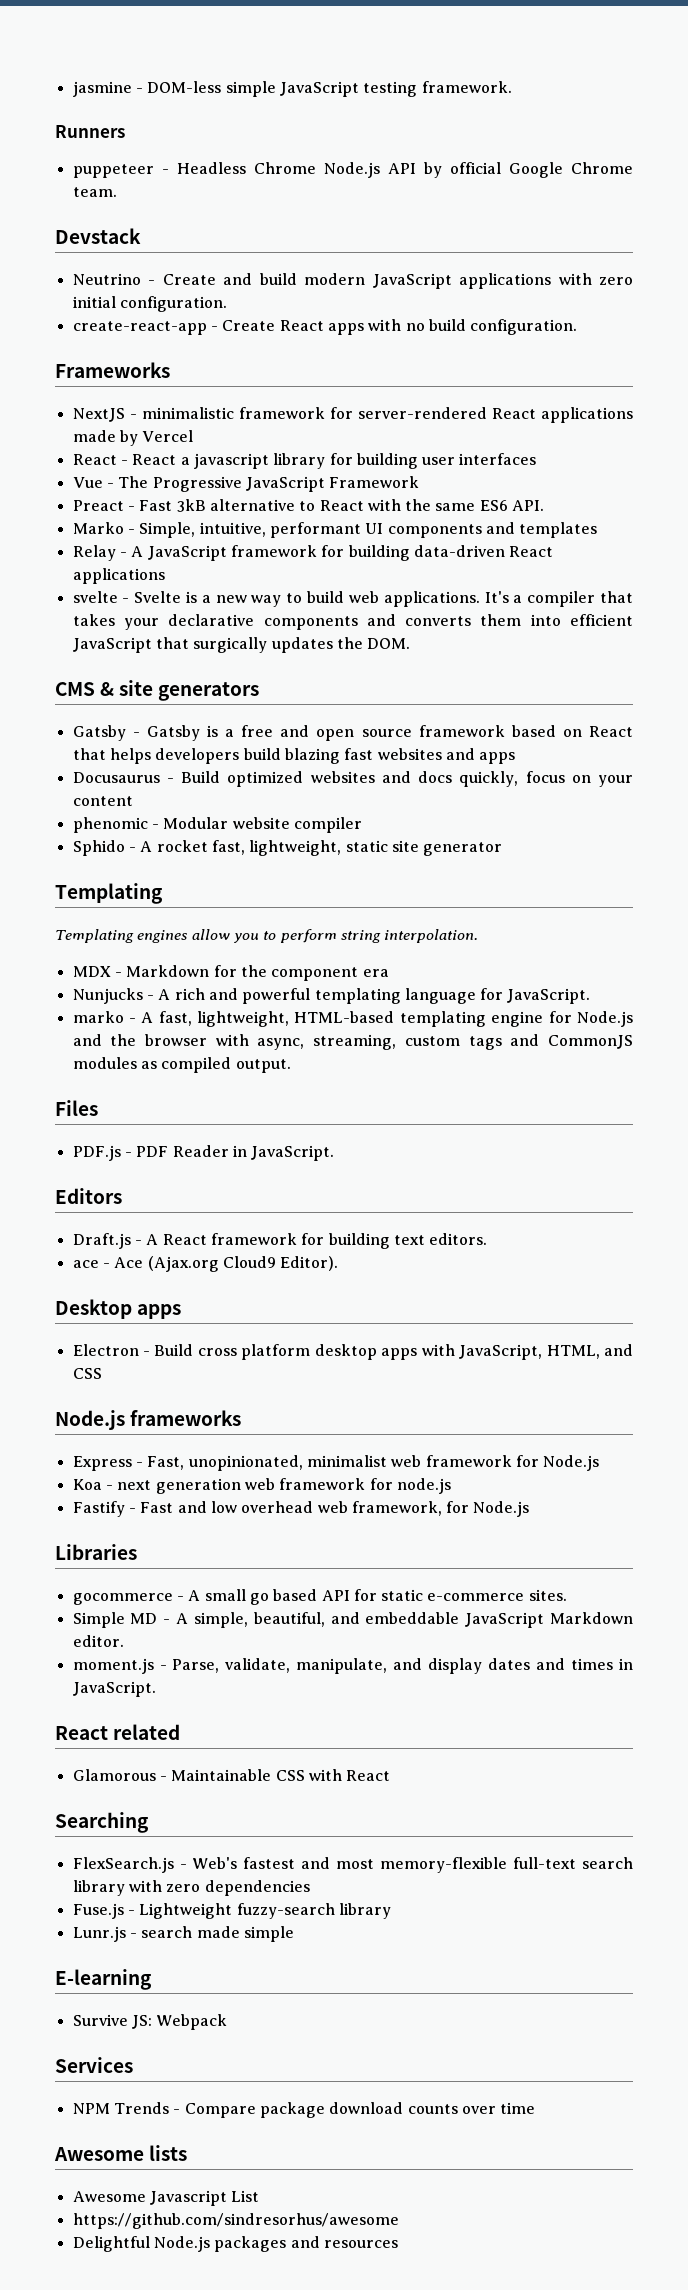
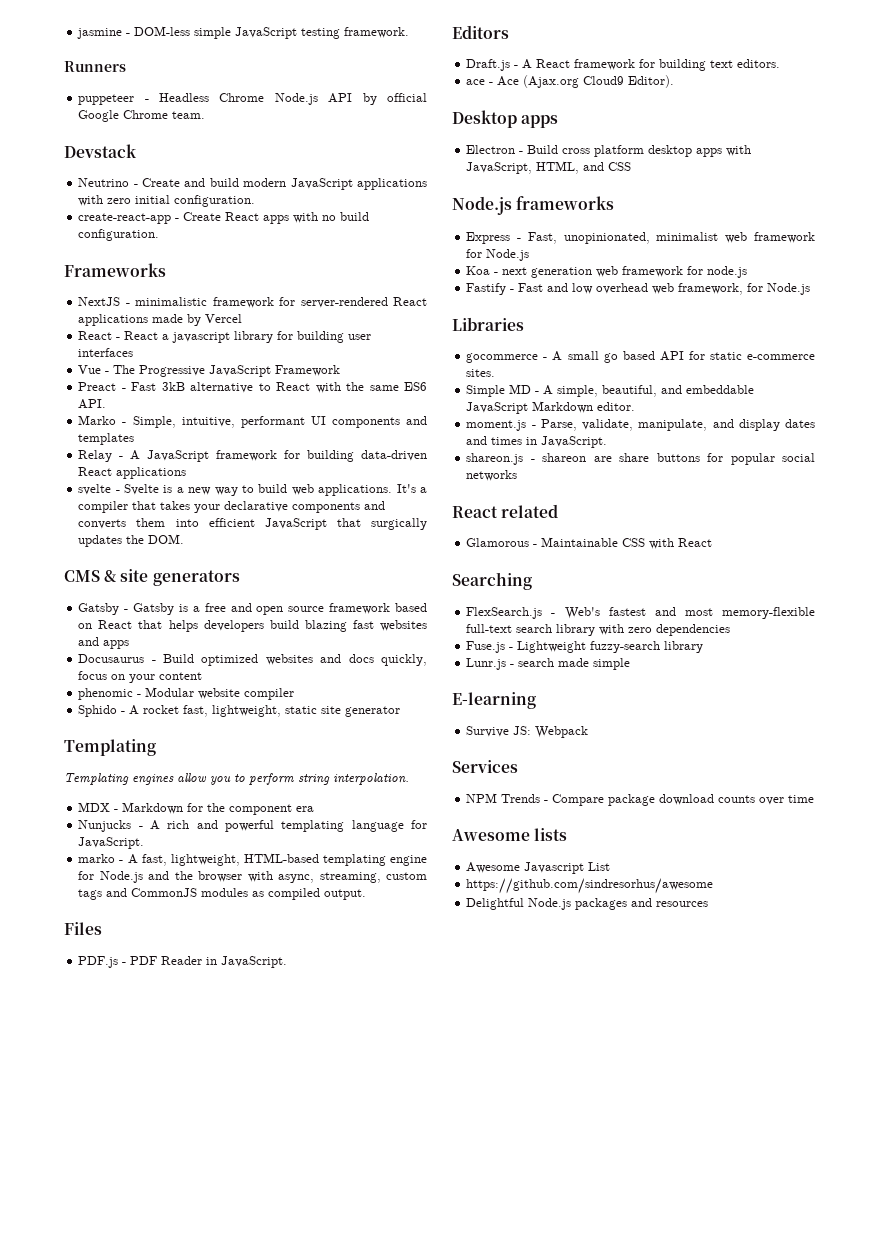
+ shareon.js - shareon are share buttons for popular social networks

